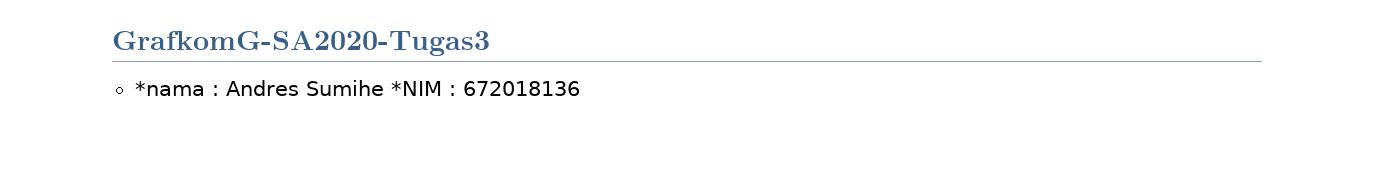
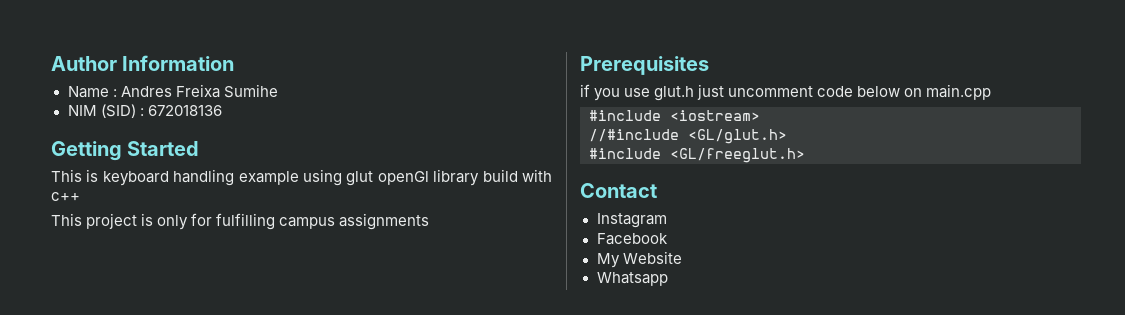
- GrafkomG-SA2020-Tugas3
- *nama : Andres Sumihe *NIM : 672018136
+ Author Information
+ Name : Andres Freixa Sumihe
+ NIM (SID) : 672018136
+ Getting Started
+ This is keyboard handling example using glut openGl library build with c++
+ This project is only for fulfilling campus assignments
+ Prerequisites
+ if you use glut.h just uncomment code below on main.cpp
+ #include <iostream>
+ //#include <GL/glut.h>
+ #include <GL/freeglut.h>
+ Contact
+ Instagram
+ Facebook
+ My Website
+ Whatsapp

